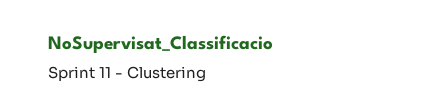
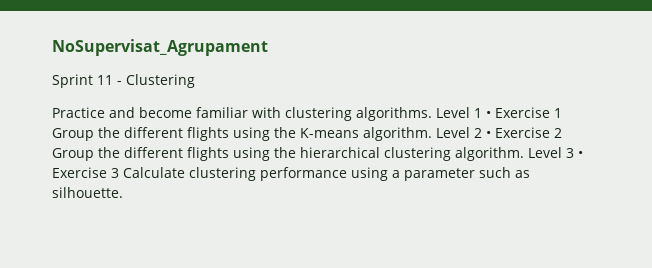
- NoSupervisat_Classificacio
+ NoSupervisat_Agrupament
+ Practice and become familiar with clustering algorithms. Level 1 • Exercise 1 Group the different flights using the K-means algorithm. Level 2 • Exercise 2 Group the different flights using the hierarchical clustering algorithm. Level 3 • Exercise 3 Calculate clustering performance using a parameter such as silhouette.

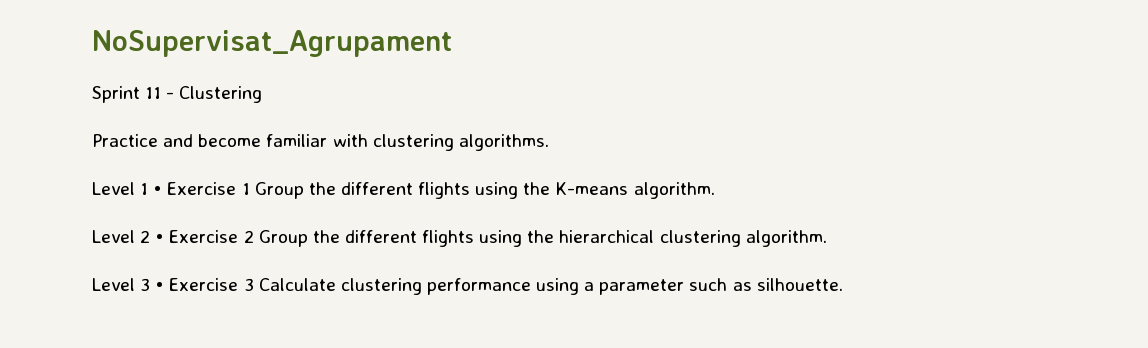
- Practice and become familiar with clustering algorithms. Level 1 • Exercise 1 Group the different flights using the K-means algorithm. Level 2 • Exercise 2 Group the different flights using the hierarchical clustering algorithm. Level 3 • Exercise 3 Calculate clustering performance using a parameter such as silhouette.
+ Practice and become familiar with clustering algorithms.
+ Level 1 • Exercise 1 Group the different flights using the K-means algorithm.
+ Level 2 • Exercise 2 Group the different flights using the hierarchical clustering algorithm.
+ Level 3 • Exercise 3 Calculate clustering performance using a parameter such as silhouette.

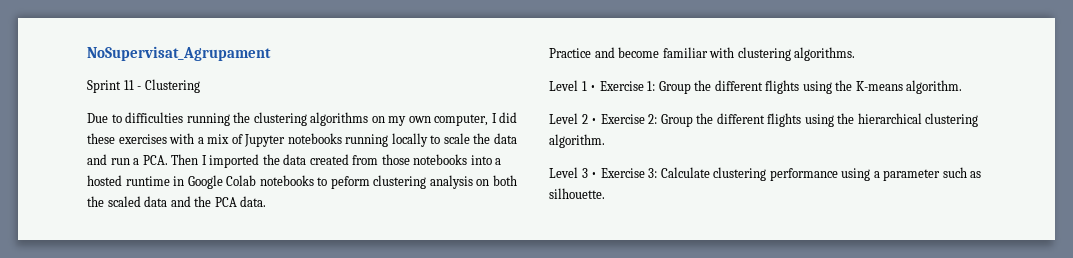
+ Due to difficulties running the clustering algorithms on my own computer, I did these exercises with a mix of Jupyter notebooks running locally to scale the data and run a PCA. Then I imported the data created from those notebooks into a hosted runtime in Google Colab notebooks to peform clustering analysis on both the scaled data and the PCA data.
- Level 1 • Exercise 1 Group the different flights using the K-means algorithm.
+ Level 1 • Exercise 1: Group the different flights using the K-means algorithm.
- Level 2 • Exercise 2 Group the different flights using the hierarchical clustering algorithm.
+ Level 2 • Exercise 2: Group the different flights using the hierarchical clustering algorithm.
- Level 3 • Exercise 3 Calculate clustering performance using a parameter such as silhouette.
+ Level 3 • Exercise 3: Calculate clustering performance using a parameter such as silhouette.

